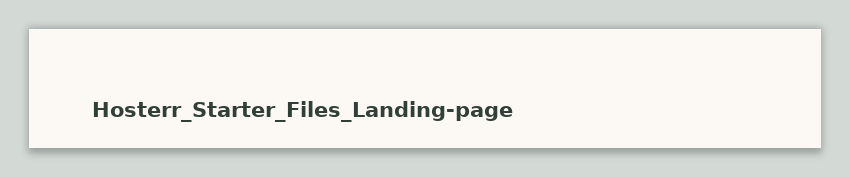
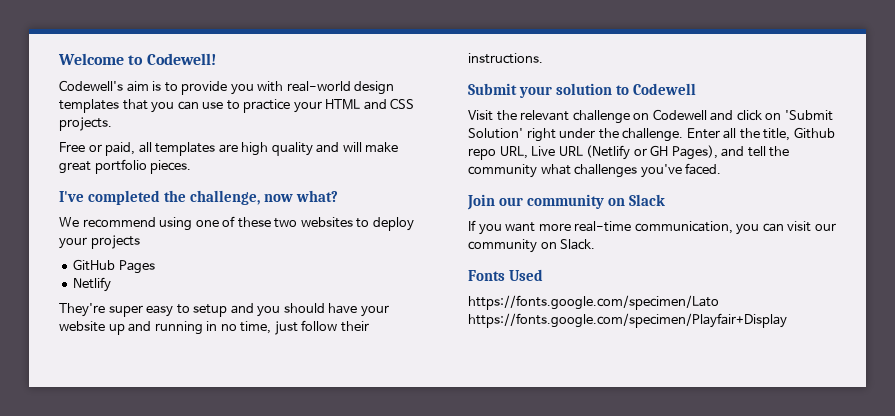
- Hosterr_Starter_Files_Landing-page
+ Welcome to Codewell!
+ Codewell's aim is to provide you with real-world design templates that you can use to practice your HTML and CSS projects.
+ Free or paid, all templates are high quality and will make great portfolio pieces.
+ I've completed the challenge, now what?
+ We recommend using one of these two websites to deploy your projects
+ GitHub Pages
+ Netlify
+ They're super easy to setup and you should have your website up and running in no time, just follow their instructions.
+ Submit your solution to Codewell
+ Visit the relevant challenge on Codewell and click on 'Submit Solution' right under the challenge. Enter all the title, Github repo URL, Live URL (Netlify or GH Pages), and tell the community what challenges you've faced.
+ Join our community on Slack
+ If you want more real-time communication, you can visit our community on Slack.
+ Fonts Used
+ https://fonts.google.com/specimen/Lato https://fonts.google.com/specimen/Playfair+Display

